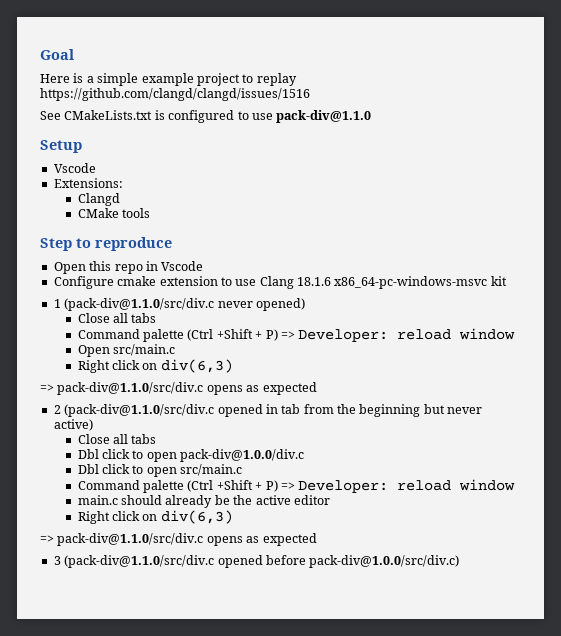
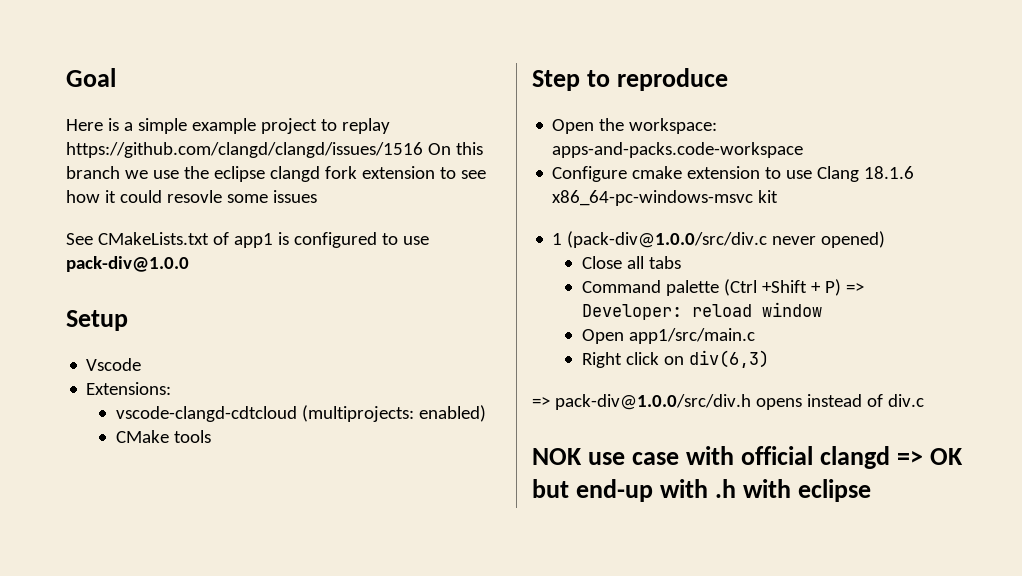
- Here is a simple example project to replay https://github.com/clangd/clangd/issues/1516
+ Here is a simple example project to replay https://github.com/clangd/clangd/issues/1516 On this branch we use the eclipse clangd fork extension to see how it could resovle some issues
- See CMakeLists.txt is configured to use pack-div@1.1.0
+ See CMakeLists.txt of app1 is configured to use pack-div@1.0.0
- Clangd
+ vscode-clangd-cdtcloud (multiprojects: enabled)
- Open this repo in Vscode
+ Open the workspace: apps-and-packs.code-workspace
- 1 (pack-div@1.1.0/src/div.c never opened)
+ 1 (pack-div@1.0.0/src/div.c never opened)
- Open src/main.c
+ Open app1/src/main.c
  Right click on div(6,3)
- => pack-div@1.1.0/src/div.c opens as expected
- 2 (pack-div@1.1.0/src/div.c opened in tab from the beginning but never active)
- Close all tabs
- Dbl click to open pack-div@1.0.0/div.c
- Dbl click to open src/main.c
- Command palette (Ctrl +Shift + P) => Developer: reload window
- main.c should already be the active editor
- Right click on div(6,3)
- => pack-div@1.1.0/src/div.c opens as expected
- 3 (pack-div@1.1.0/src/div.c opened before pack-div@1.0.0/src/div.c)
+ => pack-div@1.0.0/src/div.h opens instead of div.c
+ NOK use case with official clangd => OK but end-up with .h with eclipse

